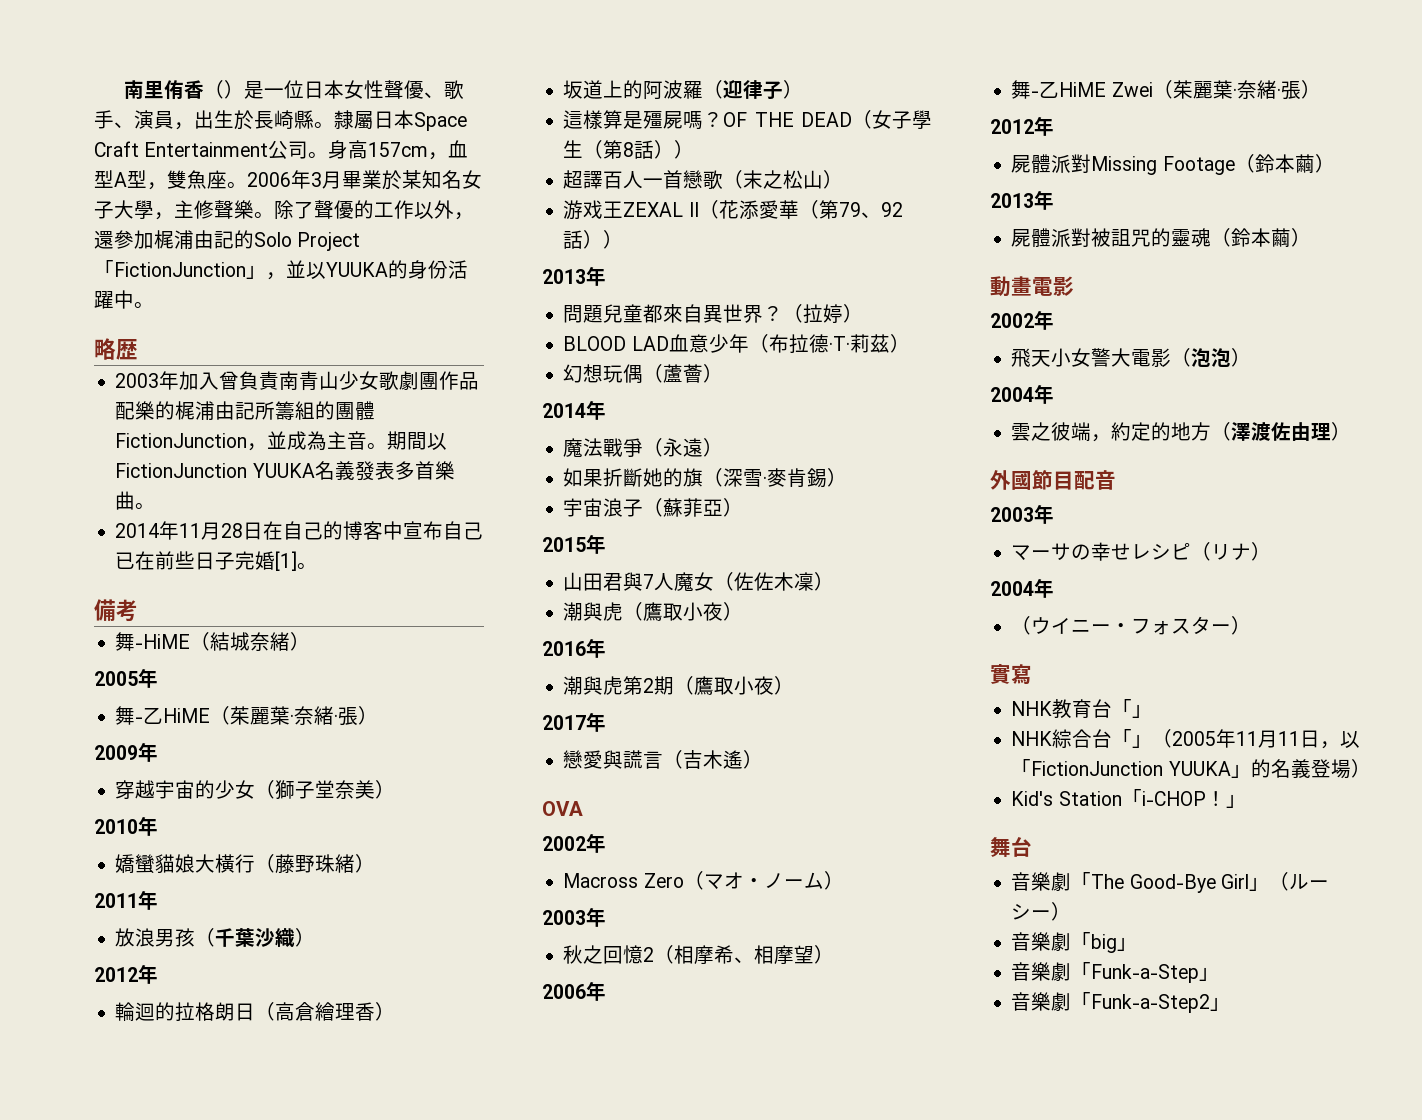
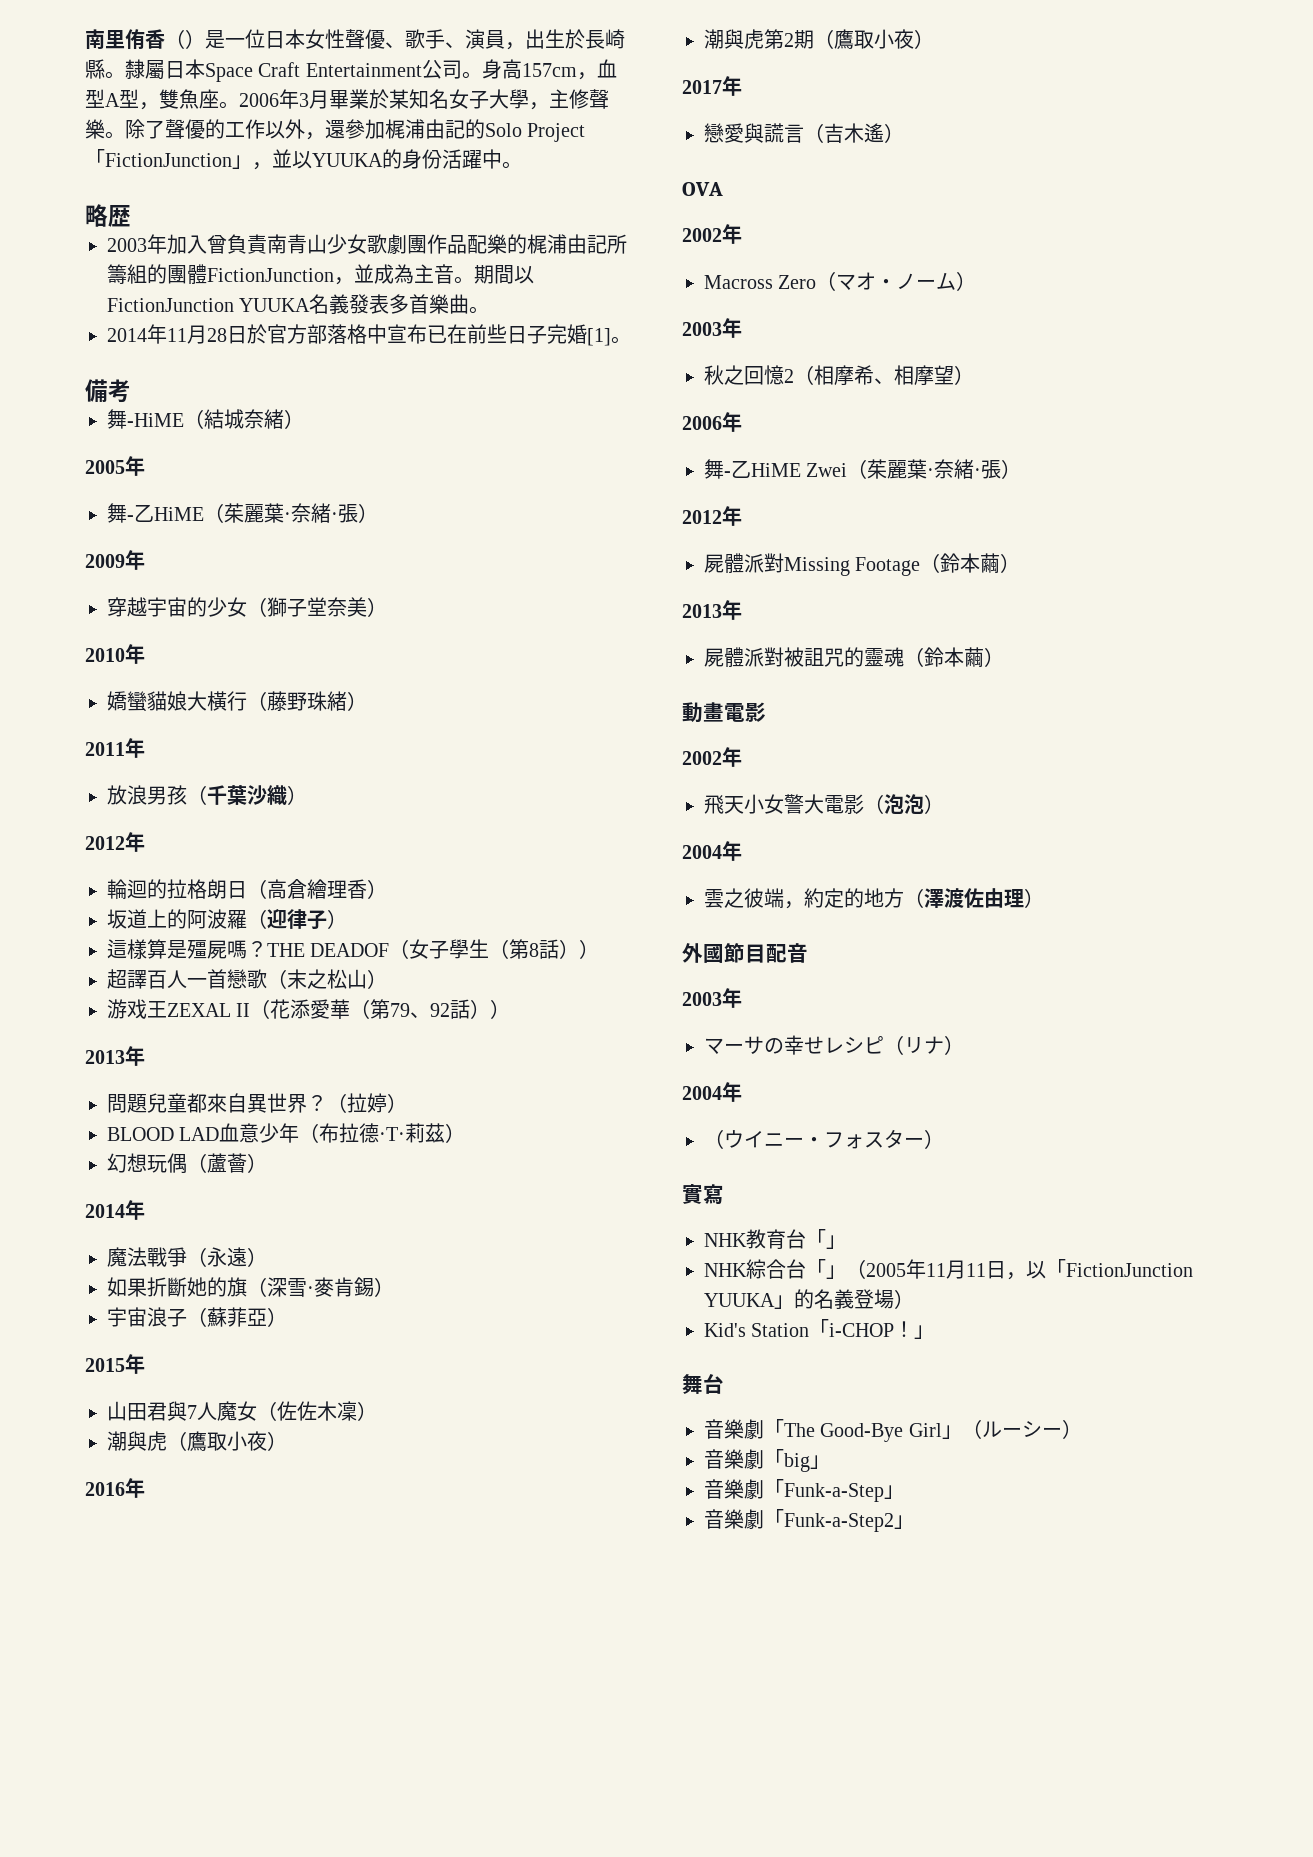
- 2014年11月28日在自己的博客中宣布自己已在前些日子完婚[1]。
+ 2014年11月28日於官方部落格中宣布已在前些日子完婚[1]。
- OF THE DEAD（女子學生（第8話））
+ THE DEADOF（女子學生（第8話））

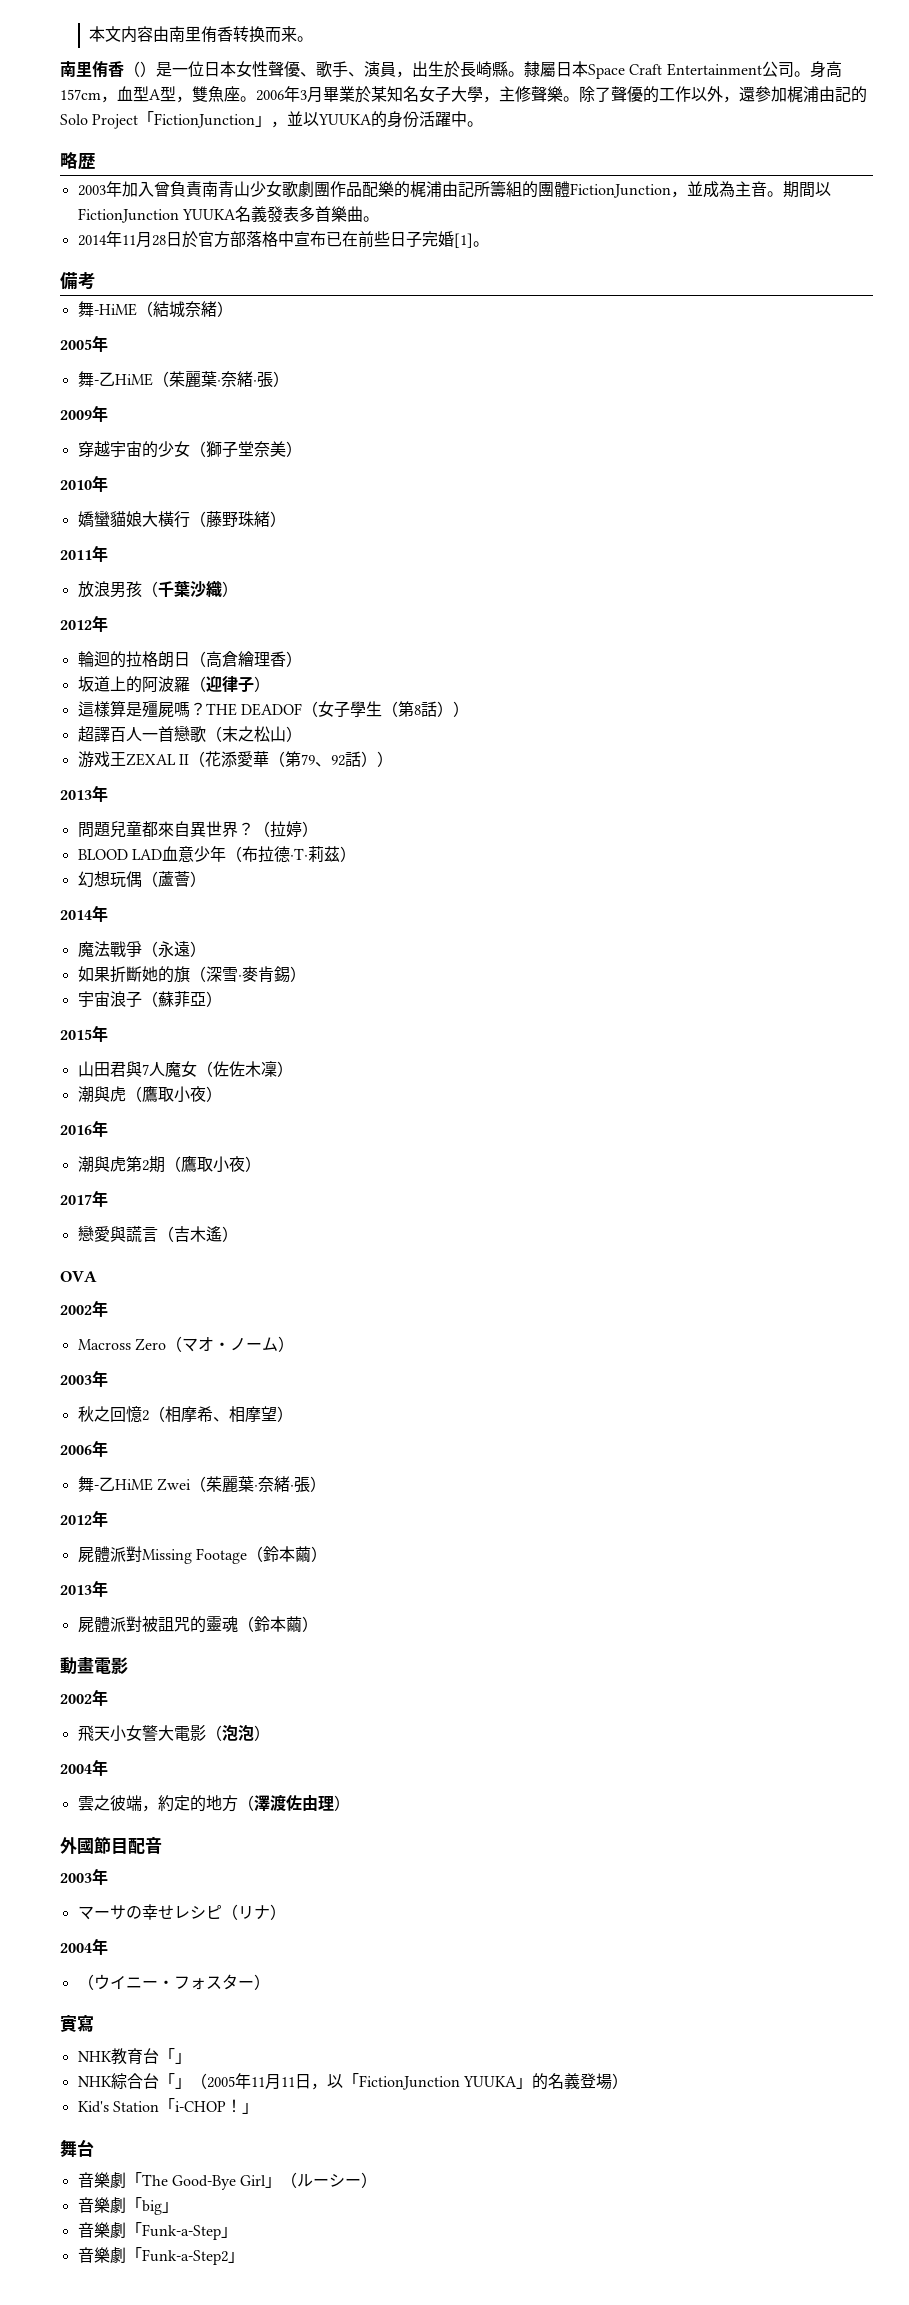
+ 本文内容由南里侑香转换而来。

